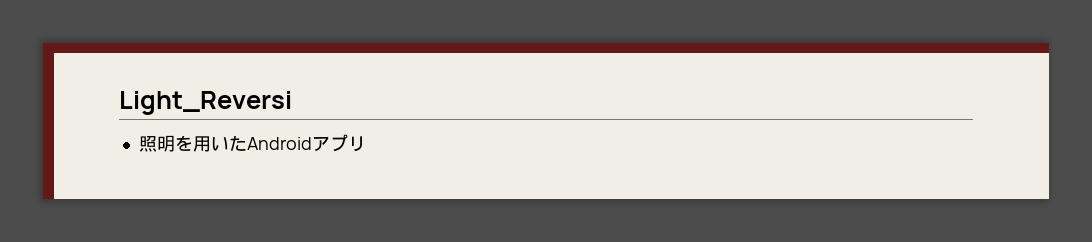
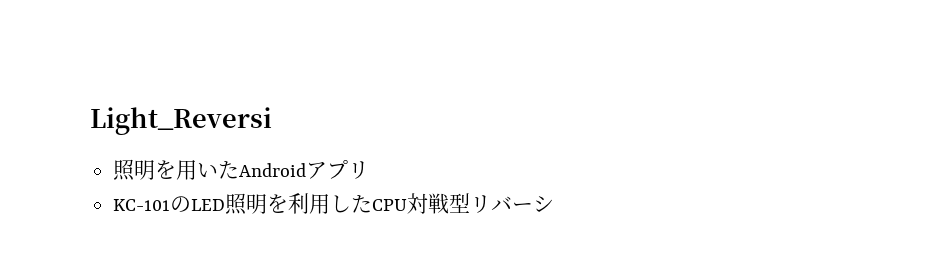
+ KC-101のLED照明を利用したCPU対戦型リバーシ

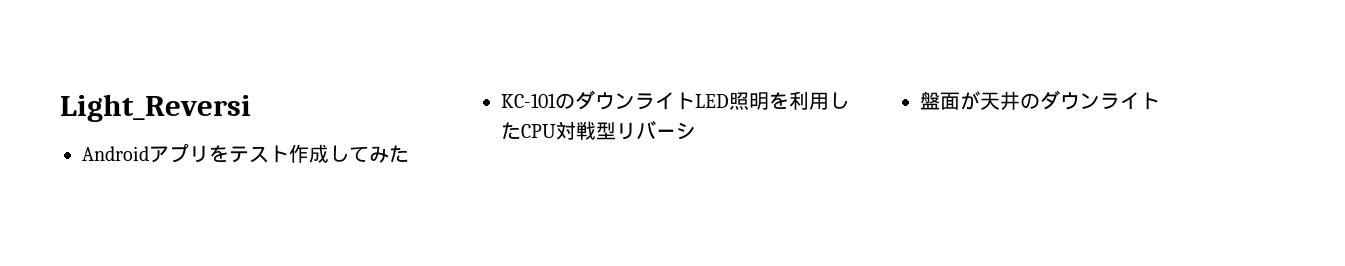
- 照明を用いたAndroidアプリ
+ Androidアプリをテスト作成してみた
- KC-101のLED照明を利用したCPU対戦型リバーシ
+ KC-101のダウンライトLED照明を利用したCPU対戦型リバーシ
+ 盤面が天井のダウンライト

